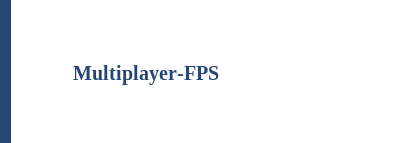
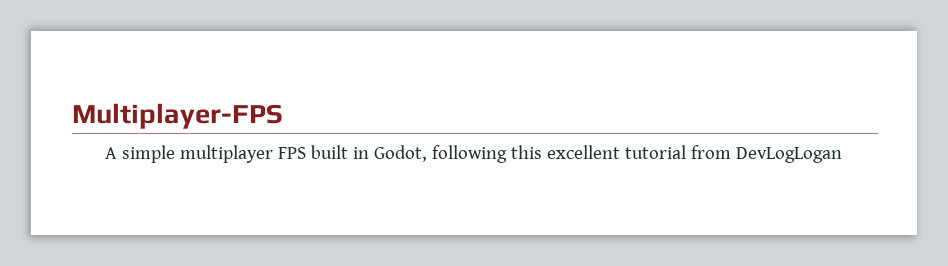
+ A simple multiplayer FPS built in Godot, following this excellent tutorial from DevLogLogan

